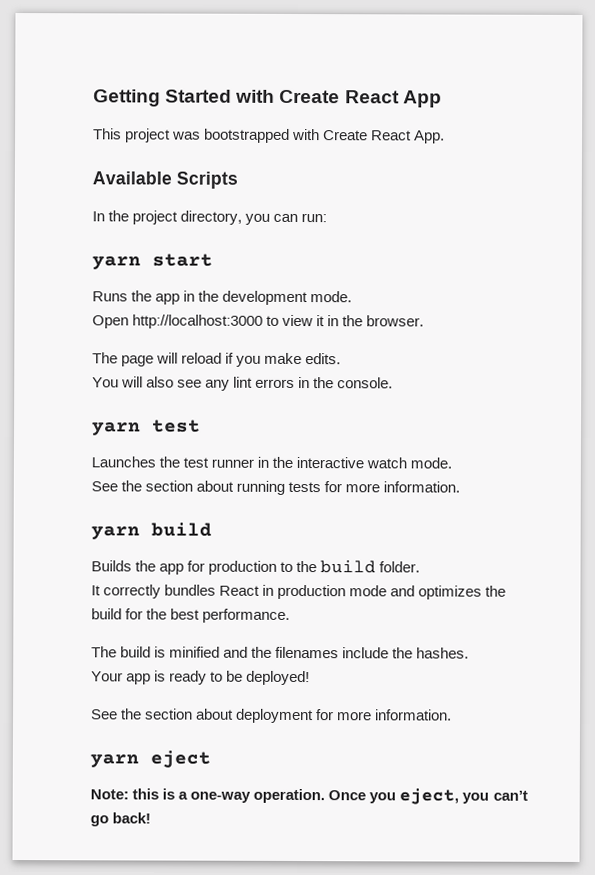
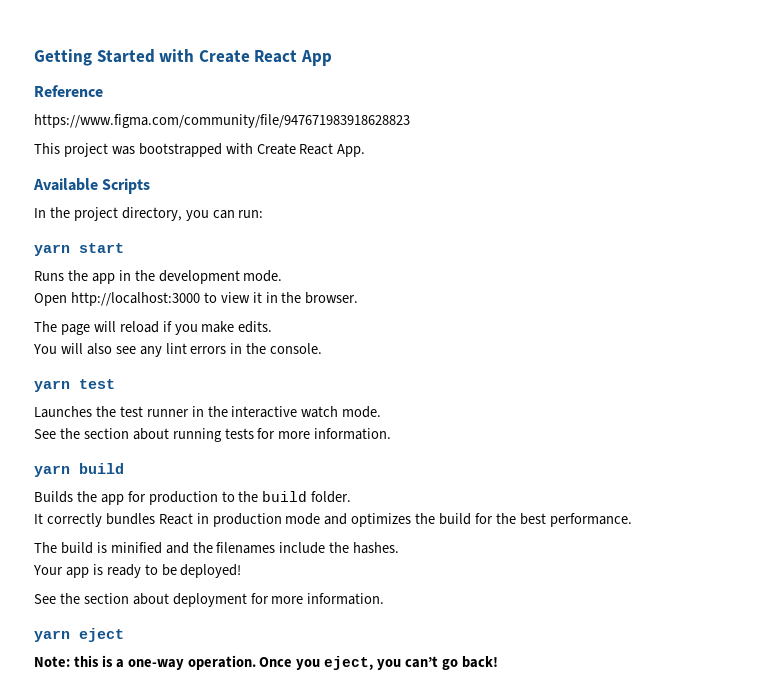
+ Reference
+ https://www.figma.com/community/file/947671983918628823

